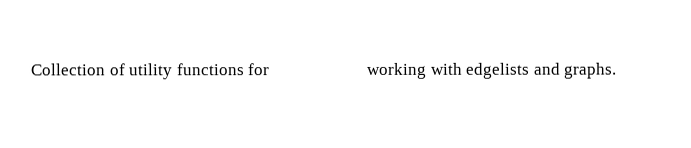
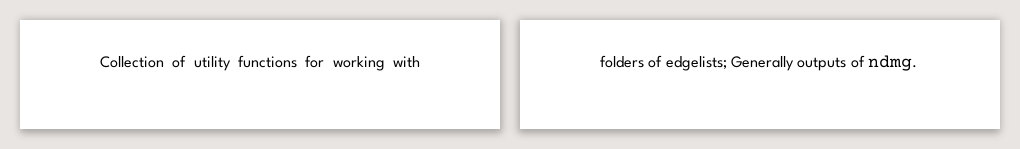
- Collection of utility functions for working with edgelists and graphs.
+ Collection of utility functions for working with folders of edgelists; Generally outputs of ndmg.

